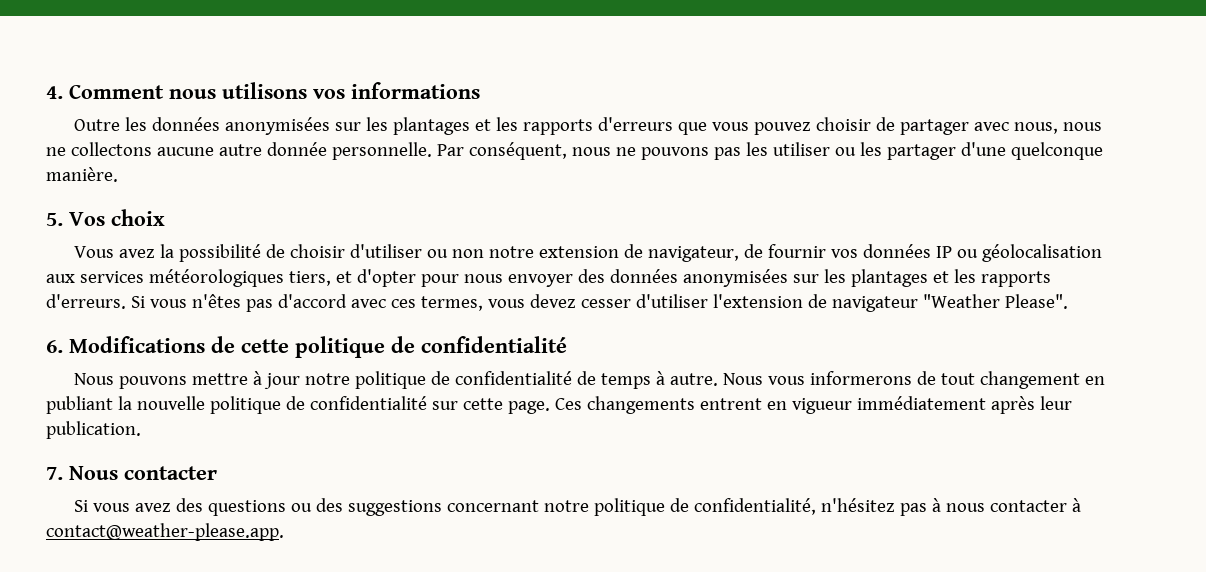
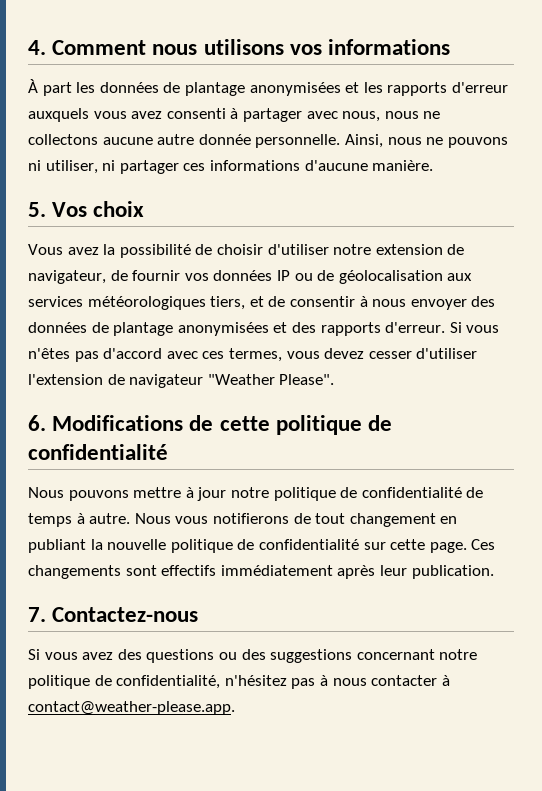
- Outre les données anonymisées sur les plantages et les rapports d'erreurs que vous pouvez choisir de partager avec nous, nous ne collectons aucune autre donnée personnelle.
+ À part les données de plantage anonymisées et les rapports d'erreur auxquels vous avez consenti à partager avec nous, nous ne collectons aucune autre donnée personnelle.
- Par conséquent, nous ne pouvons pas les utiliser ou les partager d'une quelconque manière.
+ Ainsi, nous ne pouvons ni utiliser, ni partager ces informations d'aucune manière.
- Vous avez la possibilité de choisir d'utiliser ou non notre extension de navigateur, de fournir vos données IP ou géolocalisation aux services météorologiques tiers, et d'opter pour nous envoyer des données anonymisées sur les plantages et les rapports d'erreurs.
+ Vous avez la possibilité de choisir d'utiliser notre extension de navigateur, de fournir vos données IP ou de géolocalisation aux services météorologiques tiers, et de consentir à nous envoyer des données de plantage anonymisées et des rapports d'erreur.
- Nous vous informerons de tout changement en publiant la nouvelle politique de confidentialité sur cette page.
+ Nous vous notifierons de tout changement en publiant la nouvelle politique de confidentialité sur cette page.
- Ces changements entrent en vigueur immédiatement après leur publication.
+ Ces changements sont effectifs immédiatement après leur publication.
- 7. Nous contacter
+ 7. Contactez-nous

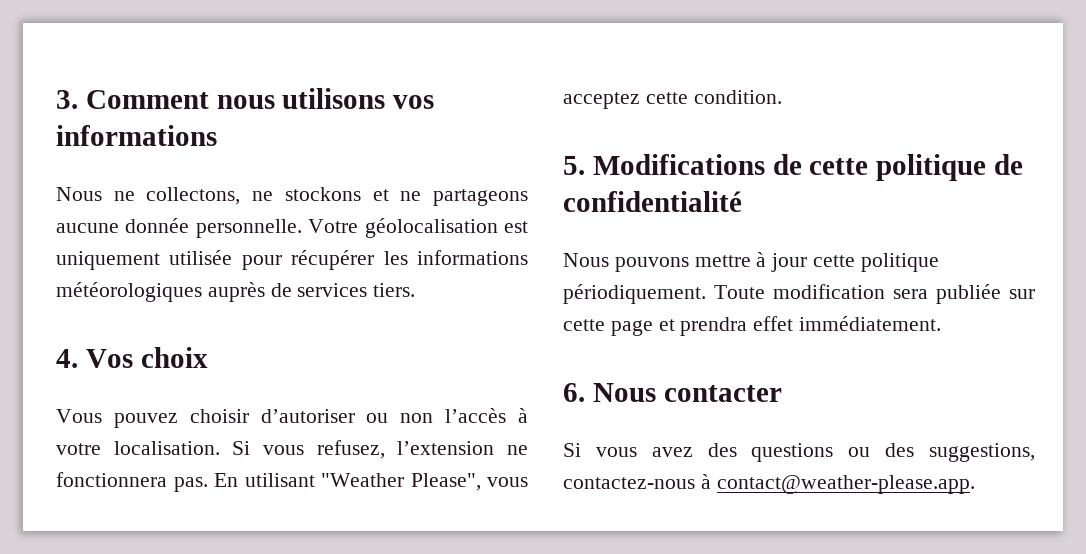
- 4. Comment nous utilisons vos informations
+ 3. Comment nous utilisons vos informations
- À part les données de plantage anonymisées et les rapports d'erreur auxquels vous avez consenti à partager avec nous, nous ne collectons aucune autre donnée personnelle. Ainsi, nous ne pouvons ni utiliser, ni partager ces informations d'aucune manière.
- 5. Vos choix
- Vous avez la possibilité de choisir d'utiliser notre extension de navigateur, de fournir vos données IP ou de géolocalisation aux services météorologiques tiers, et de consentir à nous envoyer des données de plantage anonymisées et des rapports d'erreur. Si vous n'êtes pas d'accord avec ces termes, vous devez cesser d'utiliser l'extension de navigateur "Weather Please".
- 6. Modifications de cette politique de confidentialité
+ Nous ne collectons, ne stockons et ne partageons aucune donnée personnelle. Votre géolocalisation est uniquement utilisée pour récupérer les informations météorologiques auprès de services tiers.
+ 4. Vos choix
+ Vous pouvez choisir d’autoriser ou non l’accès à votre localisation. Si vous refusez, l’extension ne fonctionnera pas. En utilisant "Weather Please", vous acceptez cette condition.
+ 5. Modifications de cette politique de confidentialité
- Nous pouvons mettre à jour notre politique de confidentialité de temps à autre. Nous vous notifierons de tout changement en publiant la nouvelle politique de confidentialité sur cette page. Ces changements sont effectifs immédiatement après leur publication.
- 7. Contactez-nous
+ Nous pouvons mettre à jour cette politique périodiquement. Toute modification sera publiée sur cette page et prendra effet immédiatement.
+ 6. Nous contacter
- Si vous avez des questions ou des suggestions concernant notre politique de confidentialité, n'hésitez pas à nous contacter à contact@weather-please.app.
+ Si vous avez des questions ou des suggestions, contactez-nous à contact@weather-please.app.

